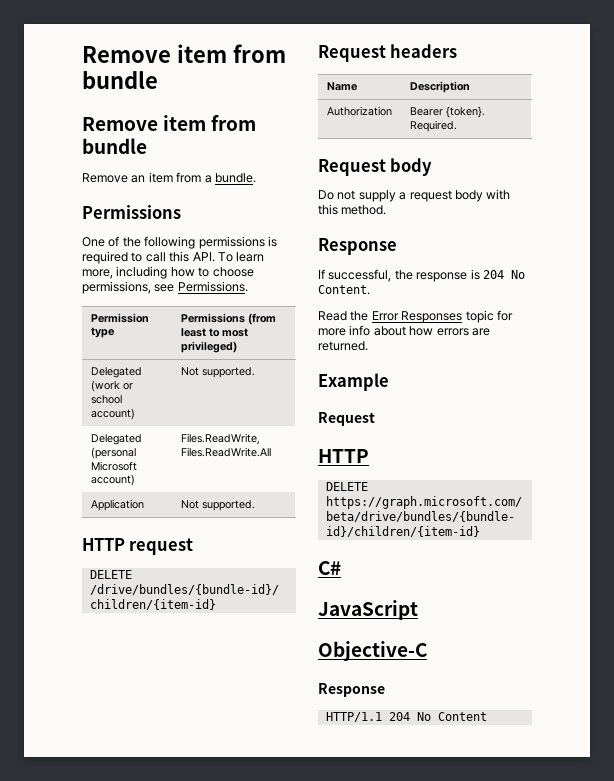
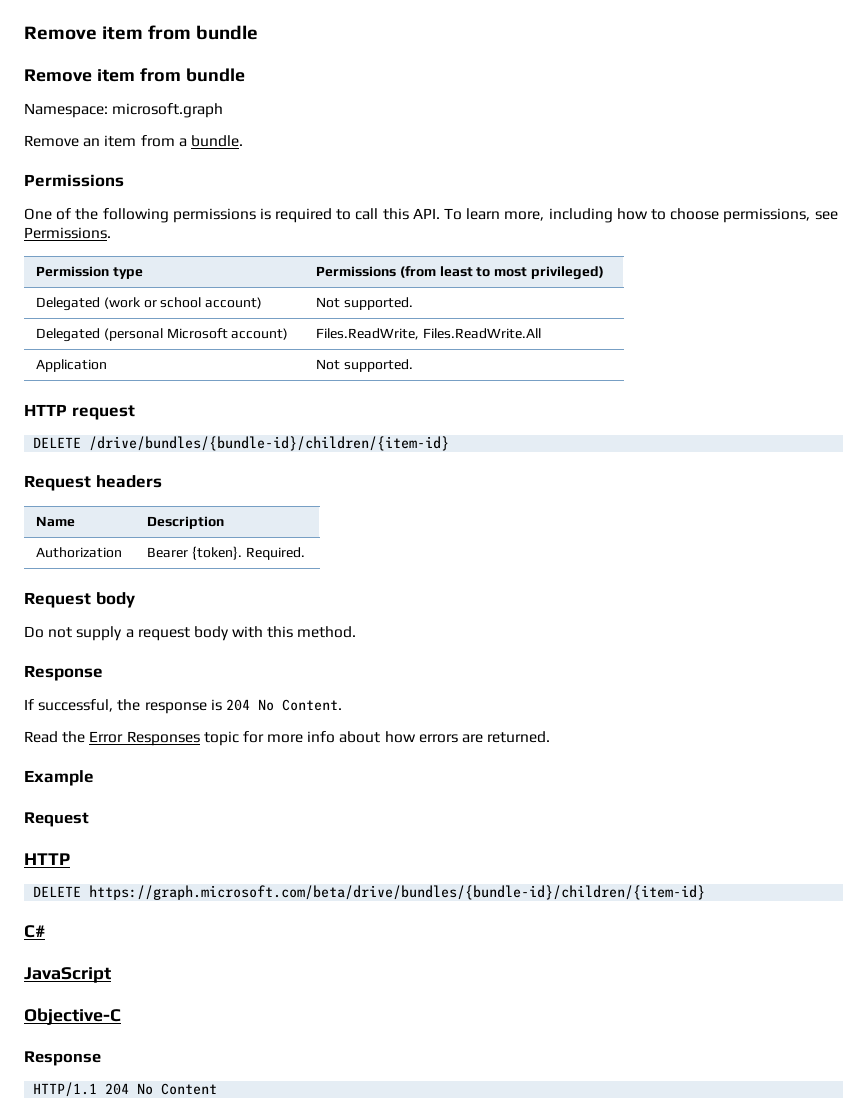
+ Namespace: microsoft.graph

